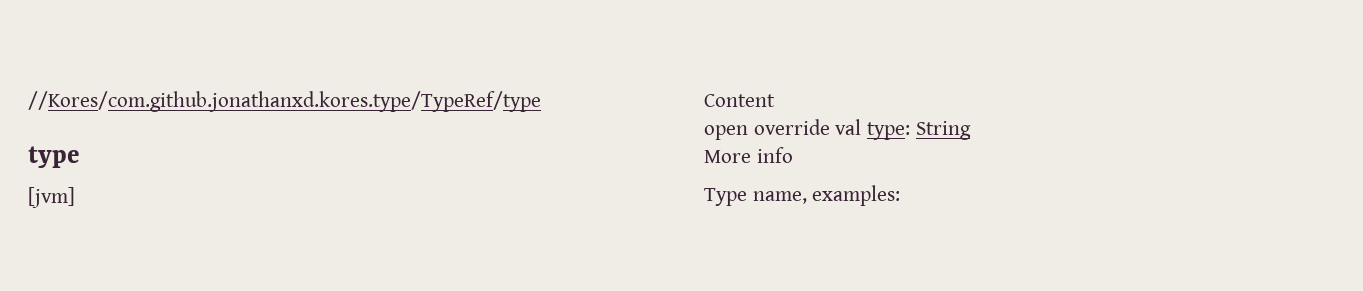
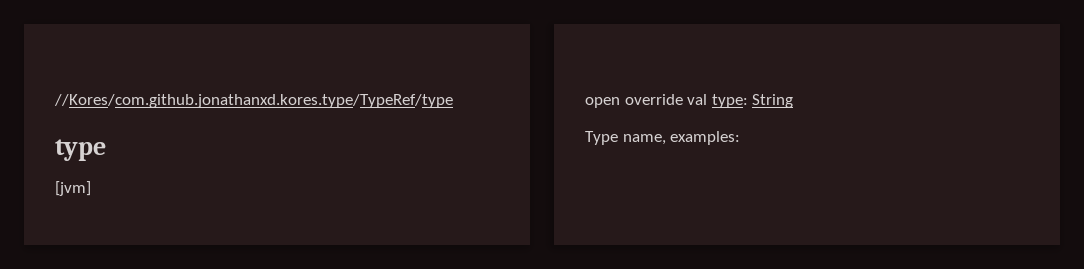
- Content
- More info

